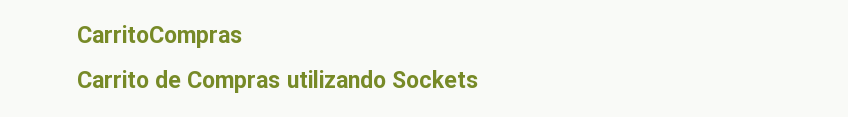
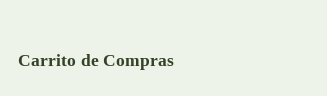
- CarritoCompras
- Carrito de Compras utilizando Sockets
+ Carrito de Compras

